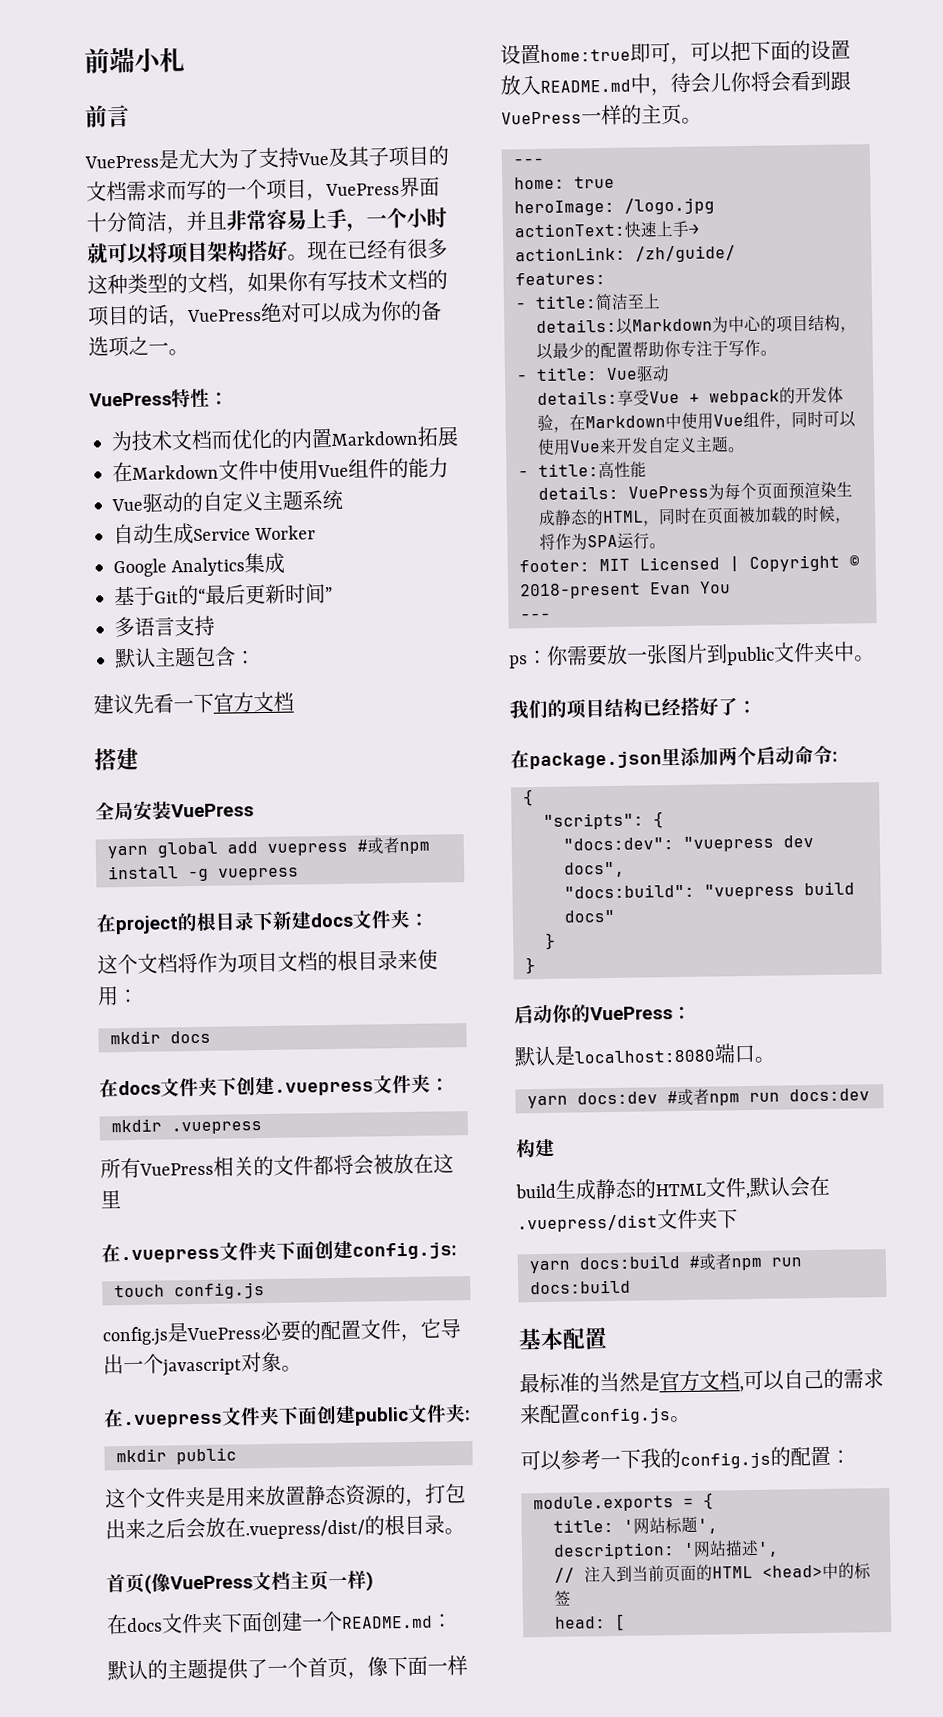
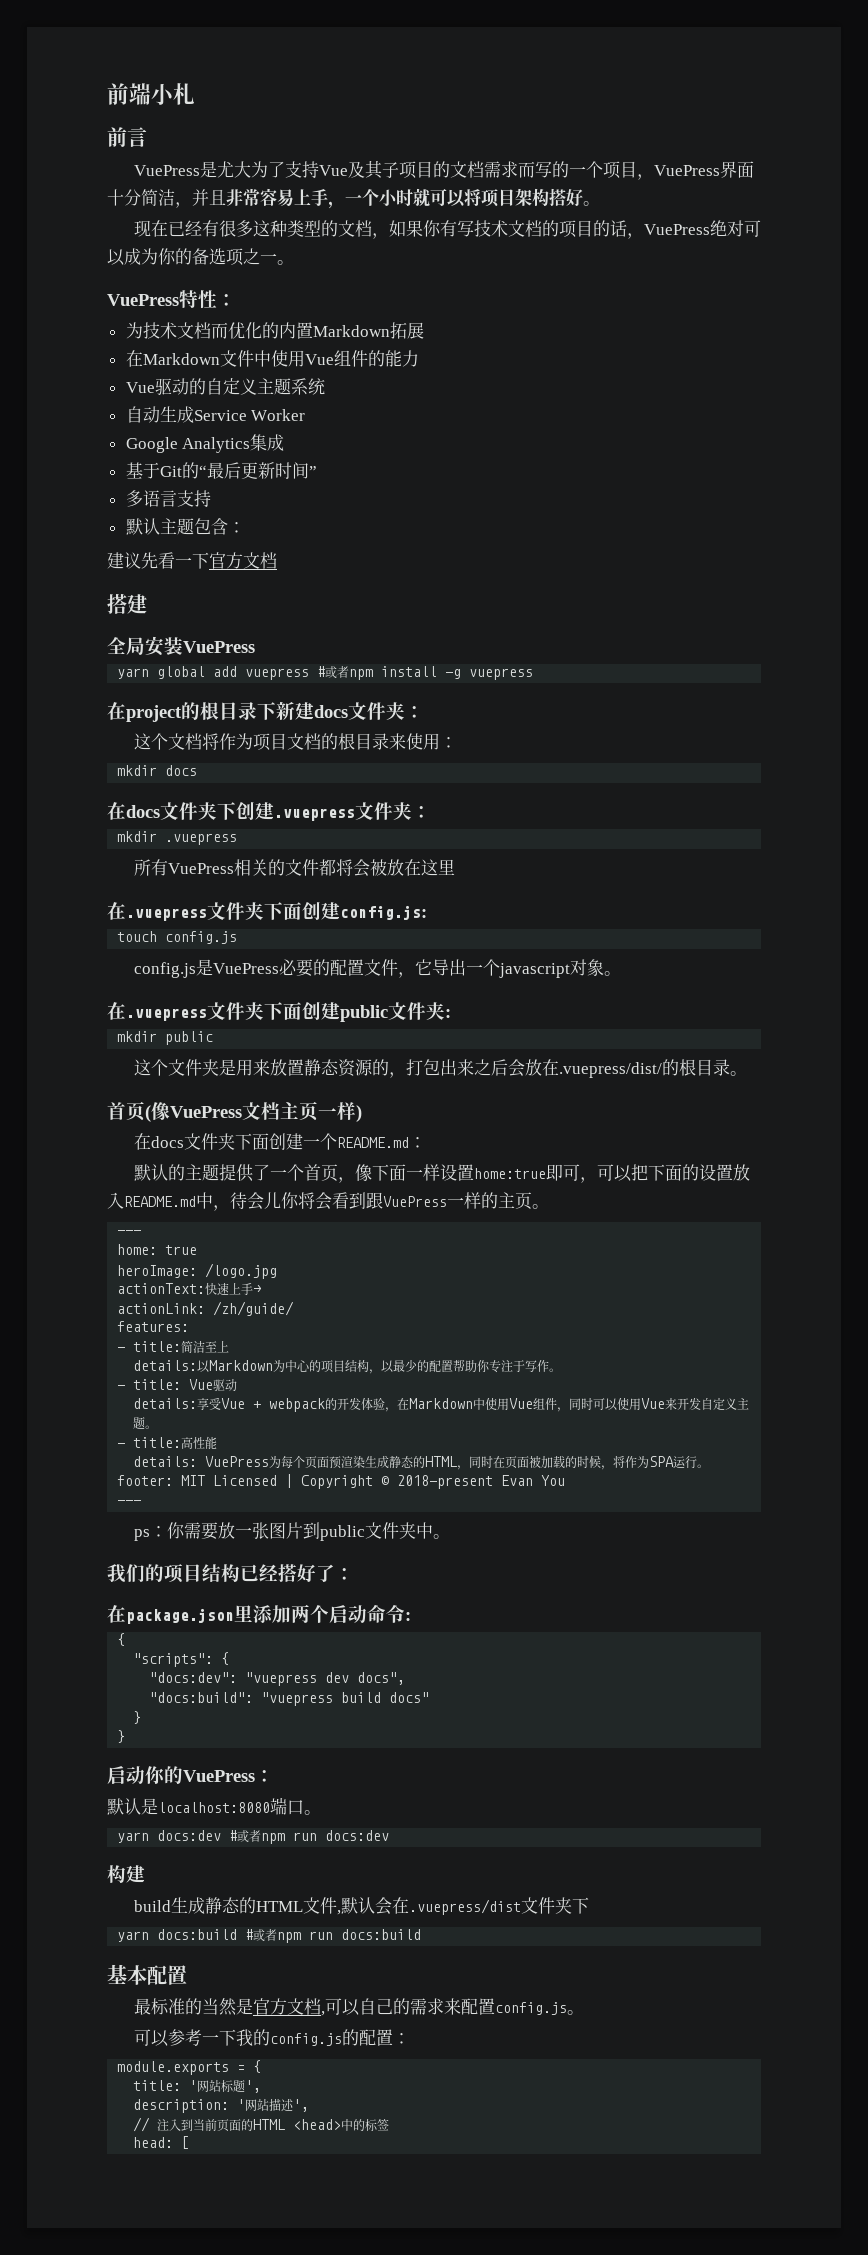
- VuePress是尤大为了支持Vue及其子项目的文档需求而写的一个项目，VuePress界面十分简洁，并且非常容易上手，一个小时就可以将项目架构搭好。现在已经有很多这种类型的文档，如果你有写技术文档的项目的话，VuePress绝对可以成为你的备选项之一。
+ VuePress是尤大为了支持Vue及其子项目的文档需求而写的一个项目，VuePress界面十分简洁，并且非常容易上手，一个小时就可以将项目架构搭好。
+ 现在已经有很多这种类型的文档，如果你有写技术文档的项目的话，VuePress绝对可以成为你的备选项之一。

